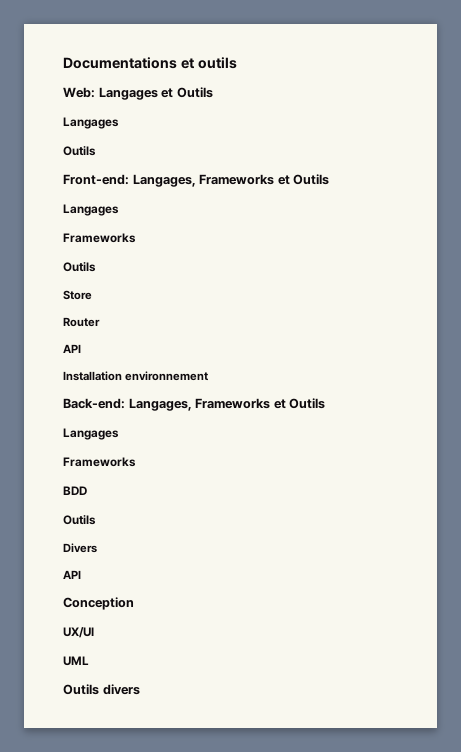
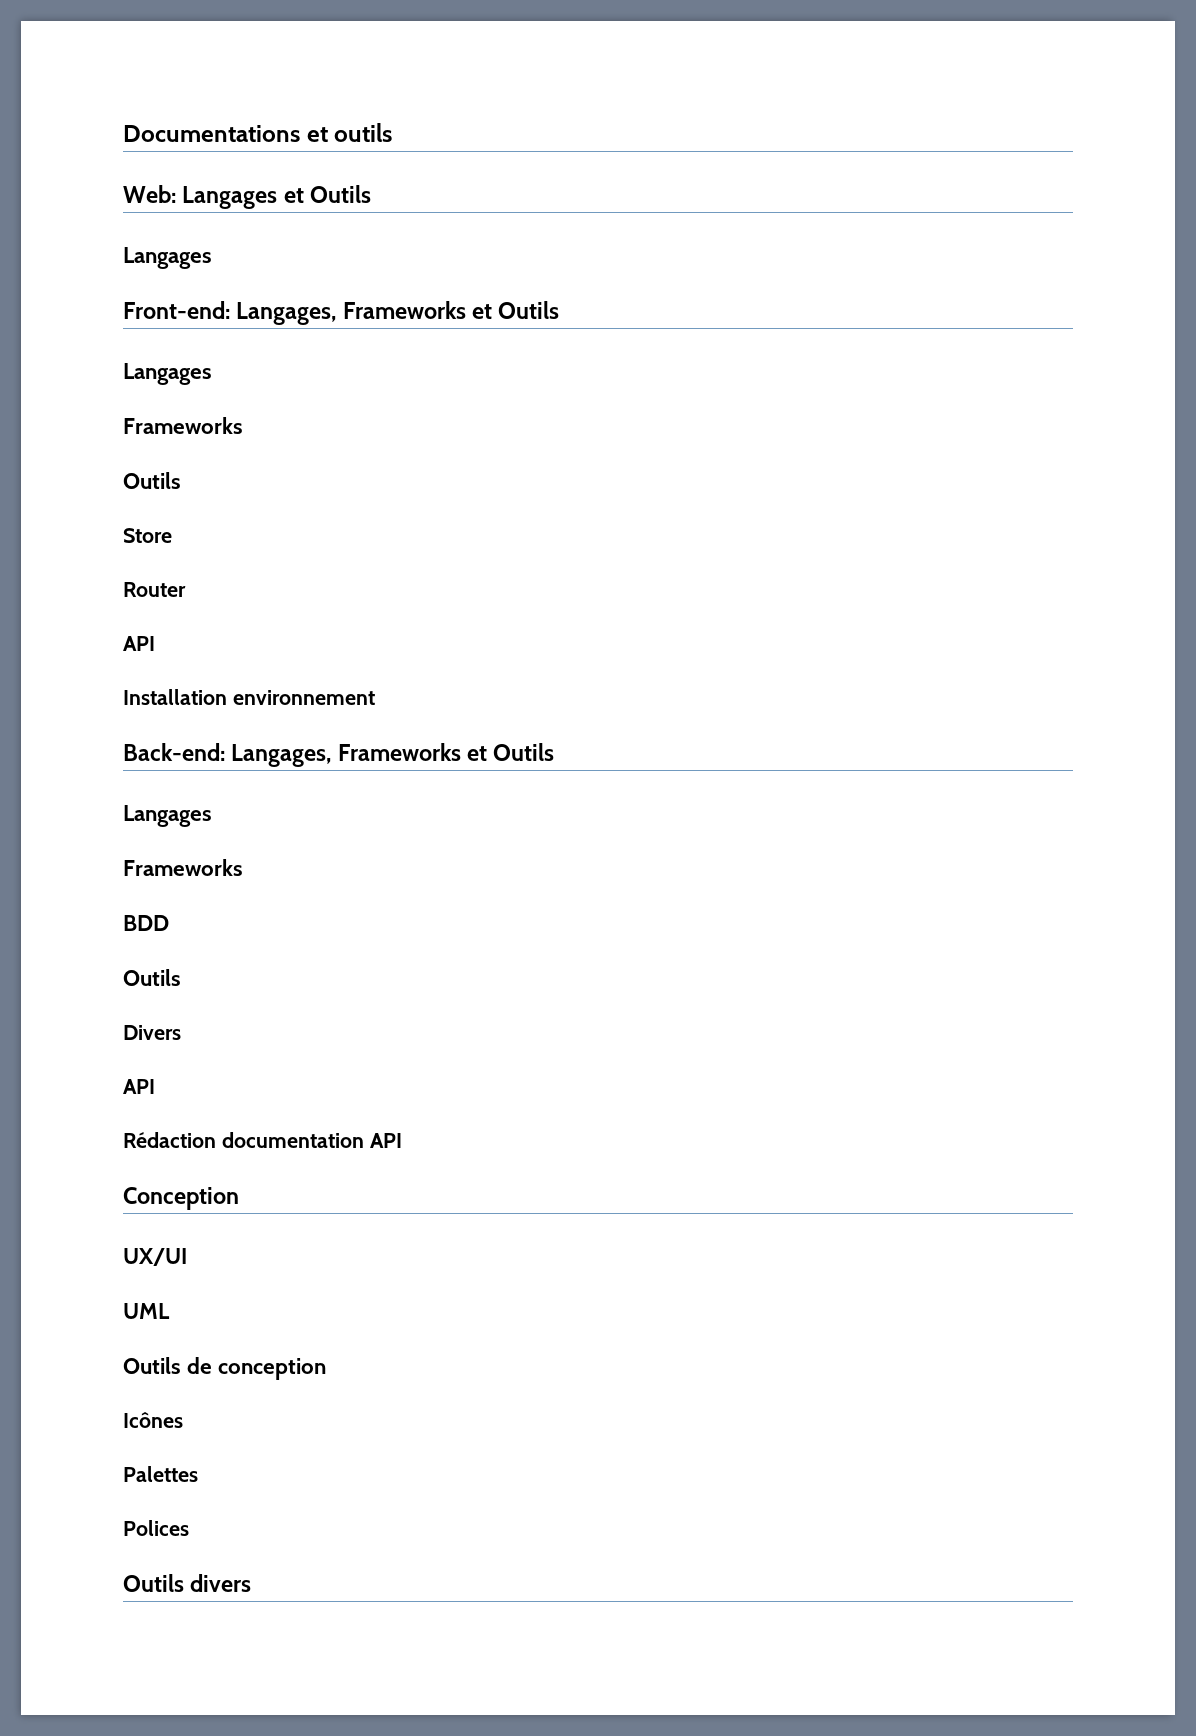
  Web: Langages et Outils
  Langages
- Outils
+ Rédaction documentation API
+ Outils de conception
+ Icônes
+ Palettes
+ Polices

